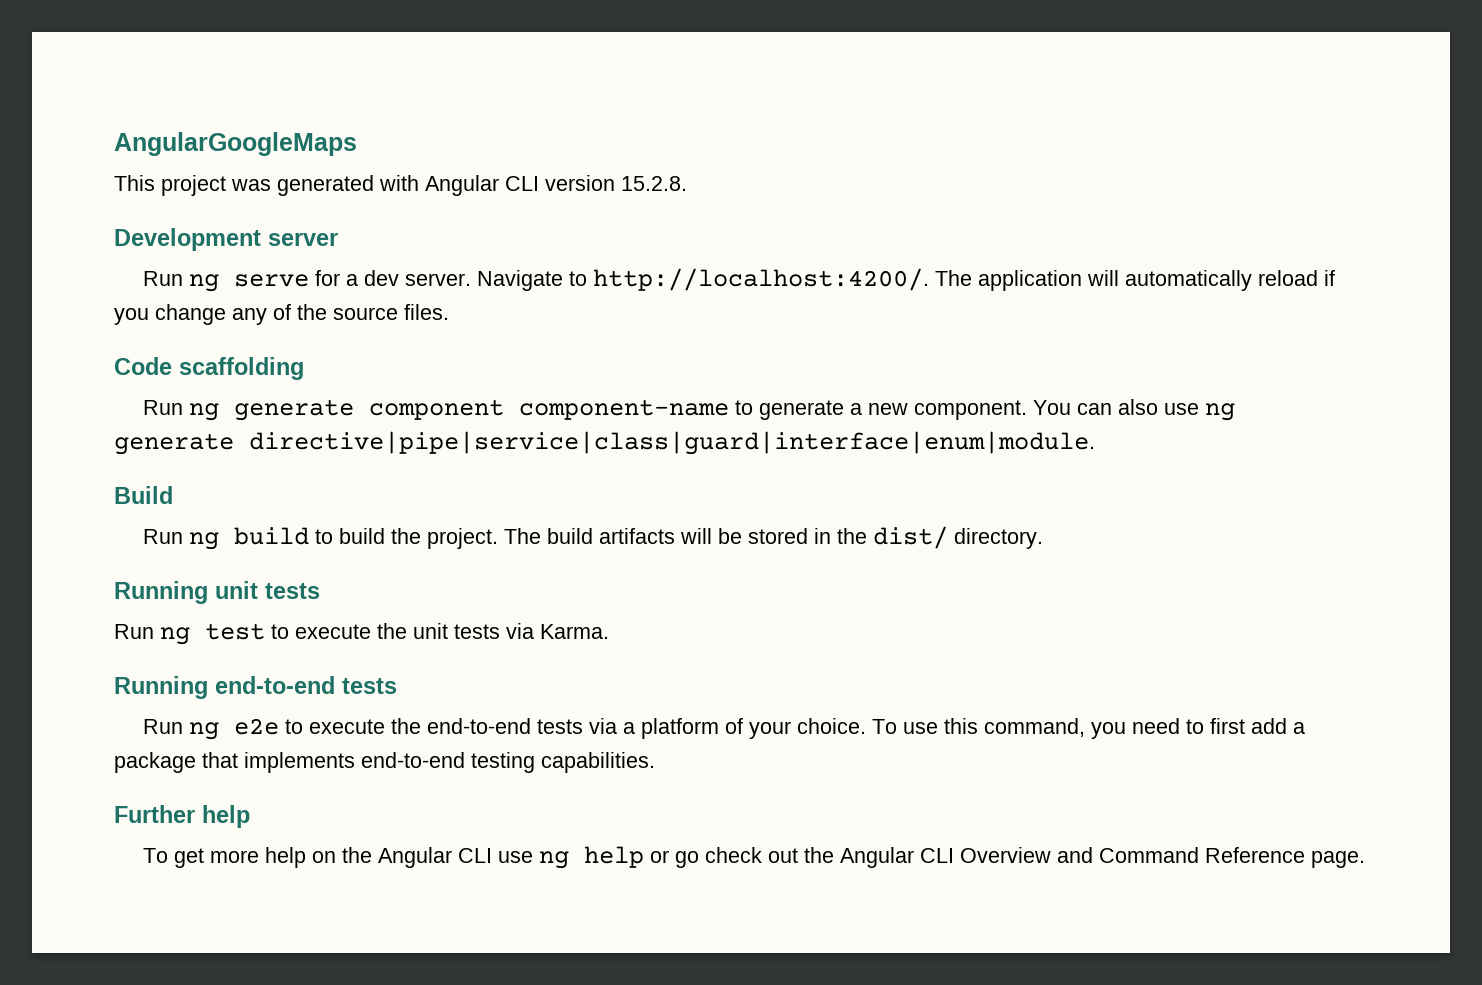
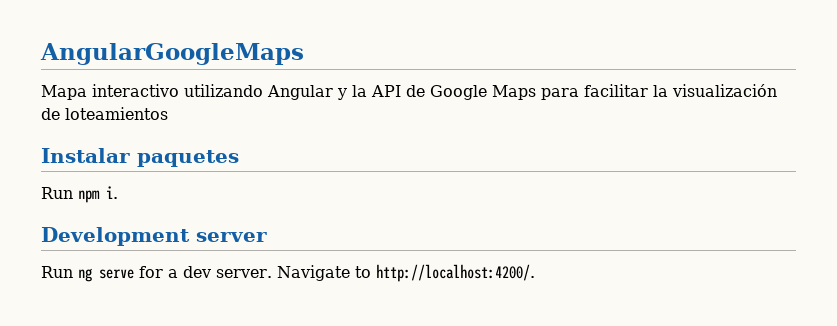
- This project was generated with Angular CLI version 15.2.8.
+ Mapa interactivo utilizando Angular y la API de Google Maps para facilitar la visualización de loteamientos
+ Instalar paquetes
+ Run npm i.
- The application will automatically reload if you change any of the source files.
- Code scaffolding
- Run ng generate component component-name to generate a new component. You can also use ng generate directive|pipe|service|class|guard|interface|enum|module.
- Build
- Run ng build to build the project. The build artifacts will be stored in the dist/ directory.
- Running unit tests
- Run ng test to execute the unit tests via Karma.
- Running end-to-end tests
- Run ng e2e to execute the end-to-end tests via a platform of your choice. To use this command, you need to first add a package that implements end-to-end testing capabilities.
- Further help
- To get more help on the Angular CLI use ng help or go check out the Angular CLI Overview and Command Reference page.

